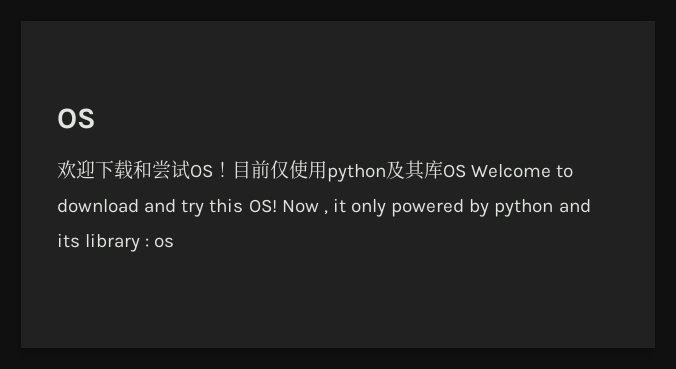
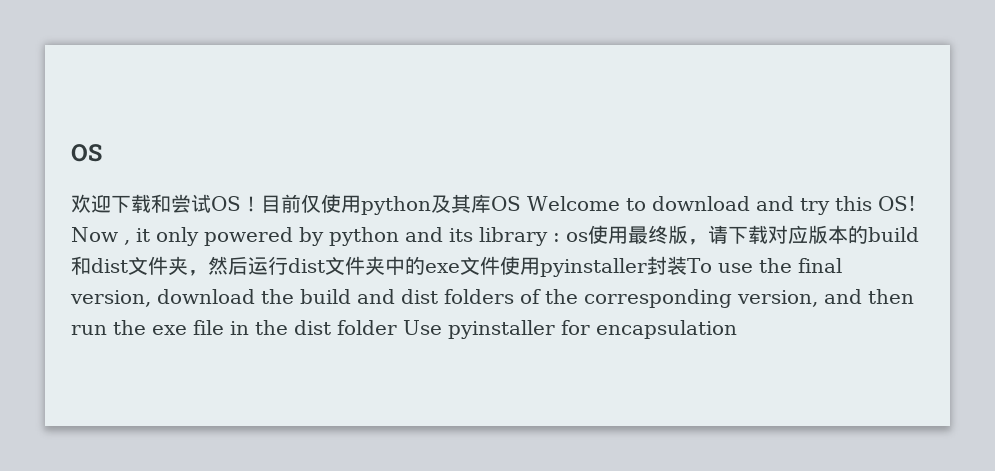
- Now , it only powered by python and its library : os
+ Now , it only powered by python and its library : os使用最终版，请下载对应版本的build和dist文件夹，然后运行dist文件夹中的exe文件使用pyinstaller封装To use the final version, download the build and dist folders of the corresponding version, and then run the exe file in the dist folder Use pyinstaller for encapsulation

